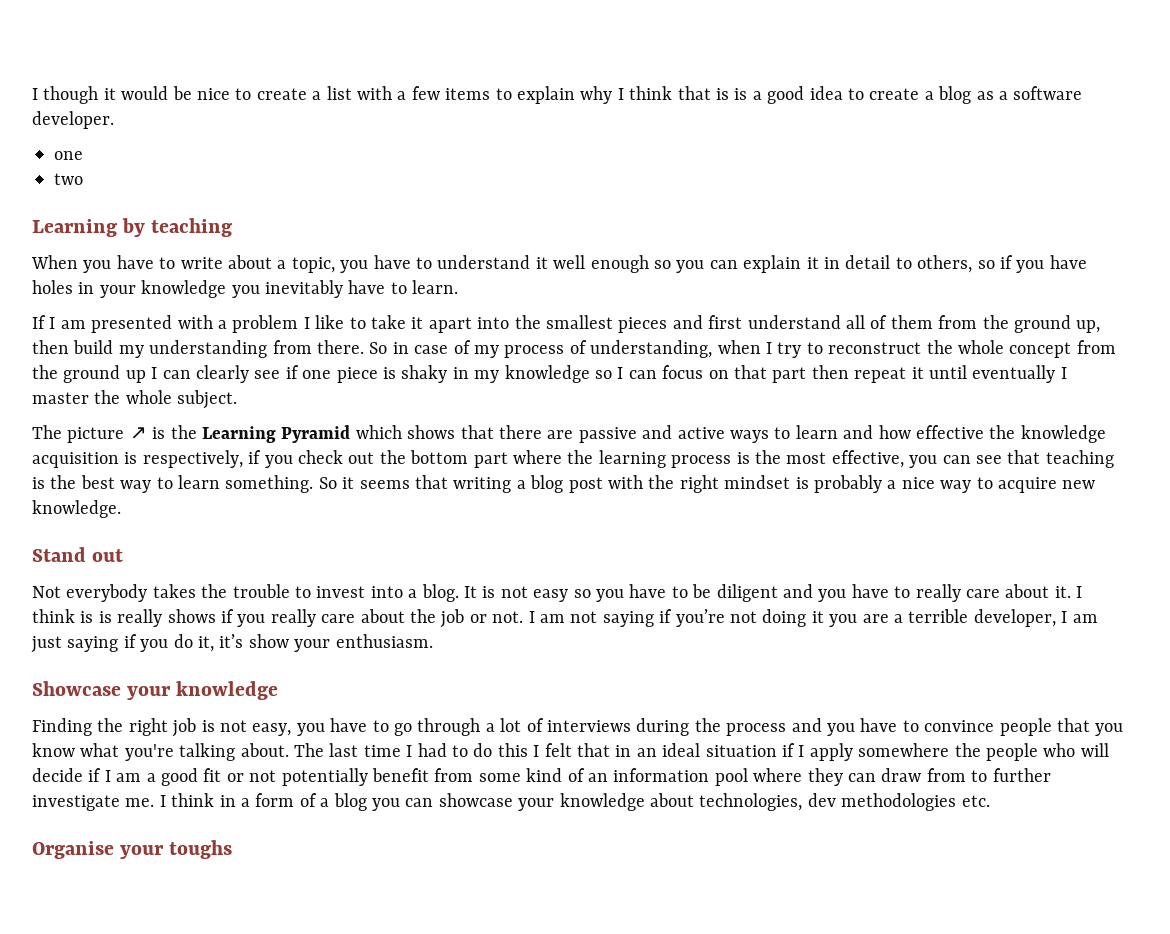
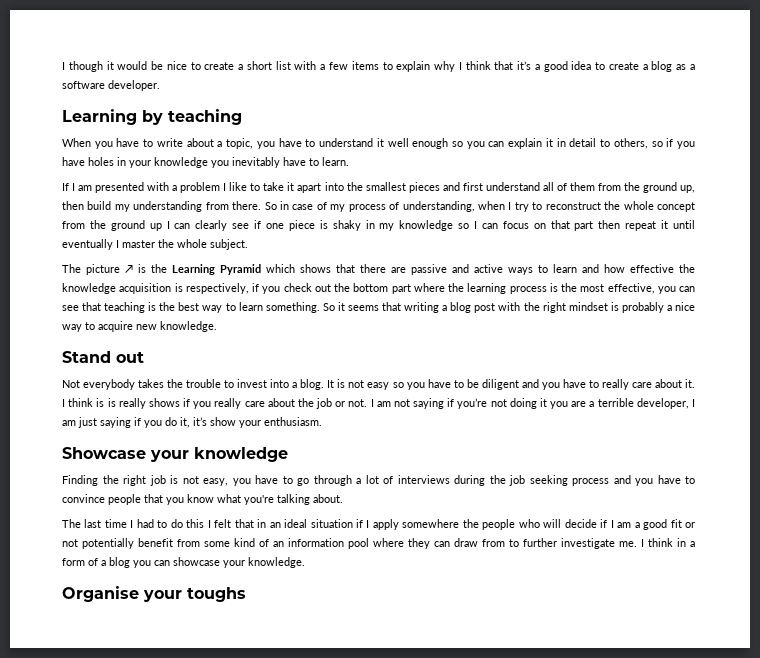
- I though it would be nice to create a list with a few items to explain why I think that is is a good idea to create a blog as a software developer.
- one
- two
+ I though it would be nice to create a short list with a few items to explain why I think that it’s a good idea to create a blog as a software developer.
- Finding the right job is not easy, you have to go through a lot of interviews during the process and you have to convince people that you know what you're talking about. The last time I had to do this I felt that in an ideal situation if I apply somewhere the people who will decide if I am a good fit or not potentially benefit from some kind of an information pool where they can draw from to further investigate me.
+ Finding the right job is not easy, you have to go through a lot of interviews during the job seeking process and you have to convince people that you know what you're talking about.
+ The last time I had to do this I felt that in an ideal situation if I apply somewhere the people who will decide if I am a good fit or not potentially benefit from some kind of an information pool where they can draw from to further investigate me.
- I think in a form of a blog you can showcase your knowledge about technologies, dev methodologies etc.
+ I think in a form of a blog you can showcase your knowledge.

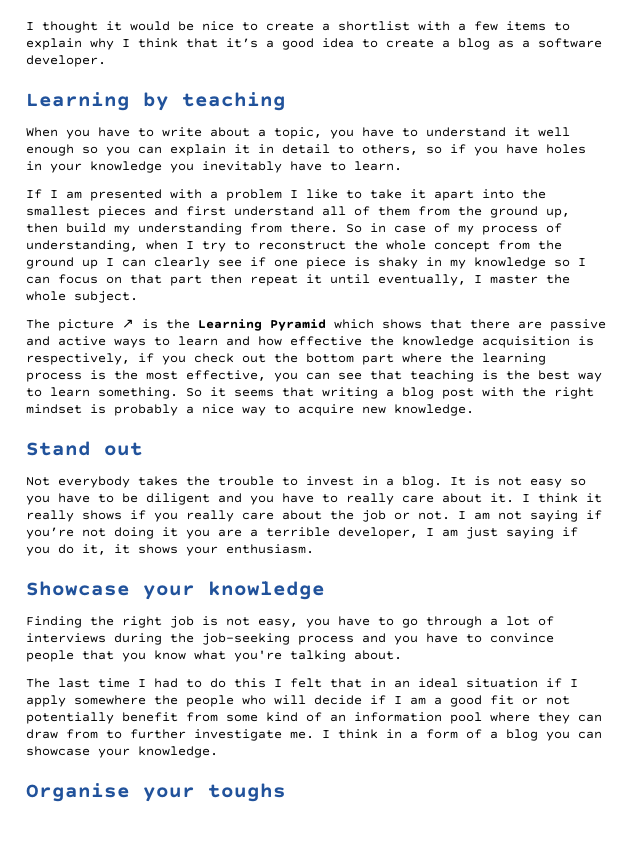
- I though it would be nice to create a short list with a few items to explain why I think that it’s a good idea to create a blog as a software developer.
+ I thought it would be nice to create a shortlist with a few items to explain why I think that it’s a good idea to create a blog as a software developer.
- So in case of my process of understanding, when I try to reconstruct the whole concept from the ground up I can clearly see if one piece is shaky in my knowledge so I can focus on that part then repeat it until eventually I master the whole subject.
+ So in case of my process of understanding, when I try to reconstruct the whole concept from the ground up I can clearly see if one piece is shaky in my knowledge so I can focus on that part then repeat it until eventually, I master the whole subject.
- Not everybody takes the trouble to invest into a blog.
+ Not everybody takes the trouble to invest in a blog.
- I think is is really shows if you really care about the job or not.
+ I think it really shows if you really care about the job or not.
- I am not saying if you’re not doing it you are a terrible developer, I am just saying if you do it, it’s show your enthusiasm.
+ I am not saying if you’re not doing it you are a terrible developer, I am just saying if you do it, it shows your enthusiasm.
- Finding the right job is not easy, you have to go through a lot of interviews during the job seeking process and you have to convince people that you know what you're talking about.
+ Finding the right job is not easy, you have to go through a lot of interviews during the job-seeking process and you have to convince people that you know what you're talking about.

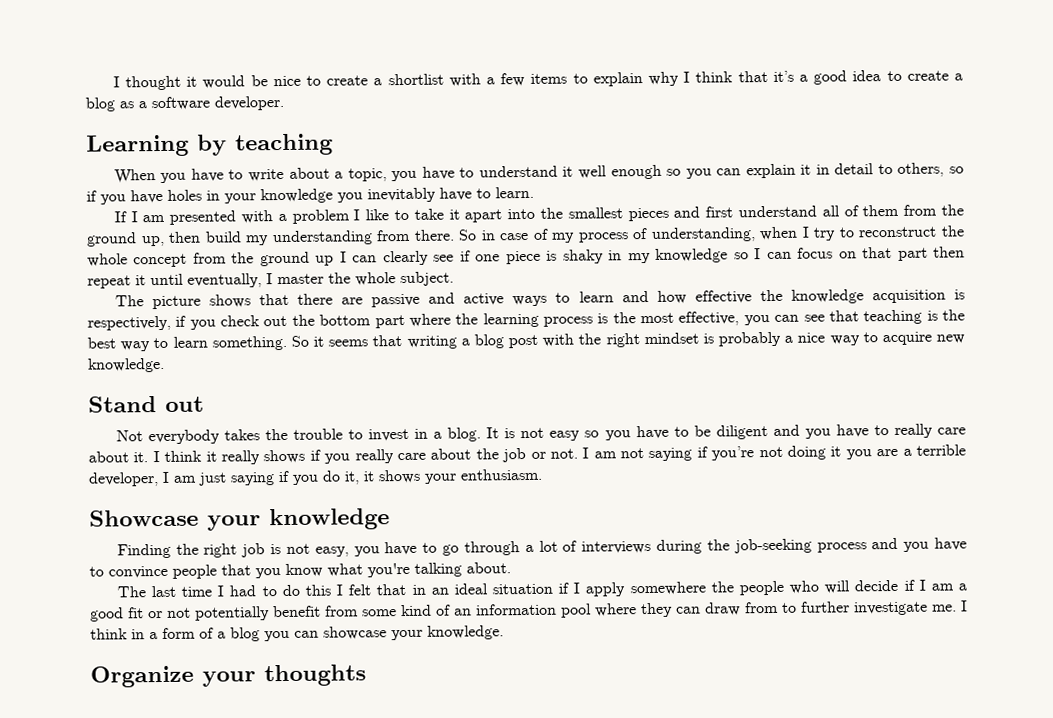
- The picture ↗ is the Learning Pyramid which shows that there are passive and active ways to learn and how effective the knowledge acquisition is respectively, if you check out the bottom part where the learning process is the most effective, you can see that teaching is the best way to learn something.
+ The picture shows that there are passive and active ways to learn and how effective the knowledge acquisition is respectively, if you check out the bottom part where the learning process is the most effective, you can see that teaching is the best way to learn something.
- Organise your toughs
+ Organize your thoughts

